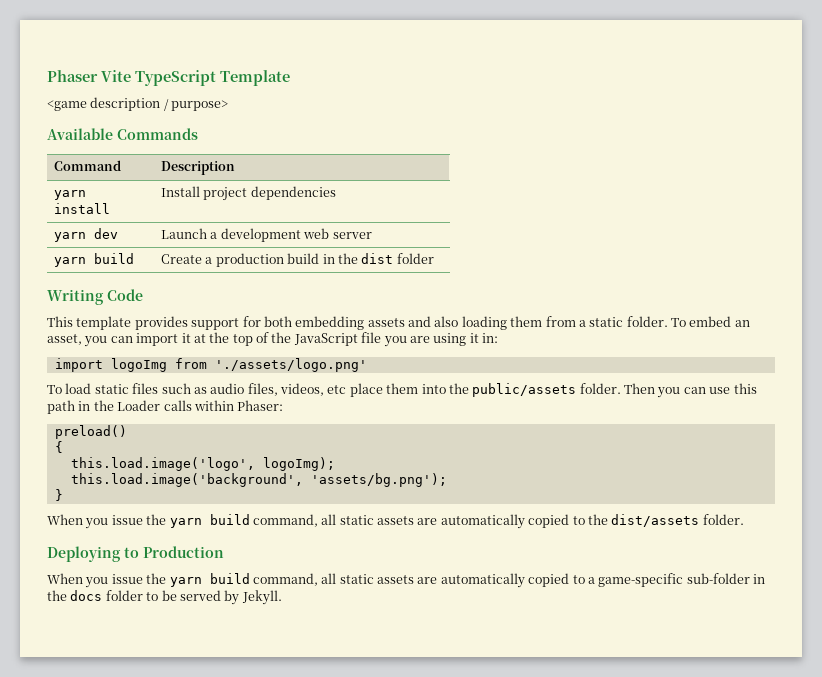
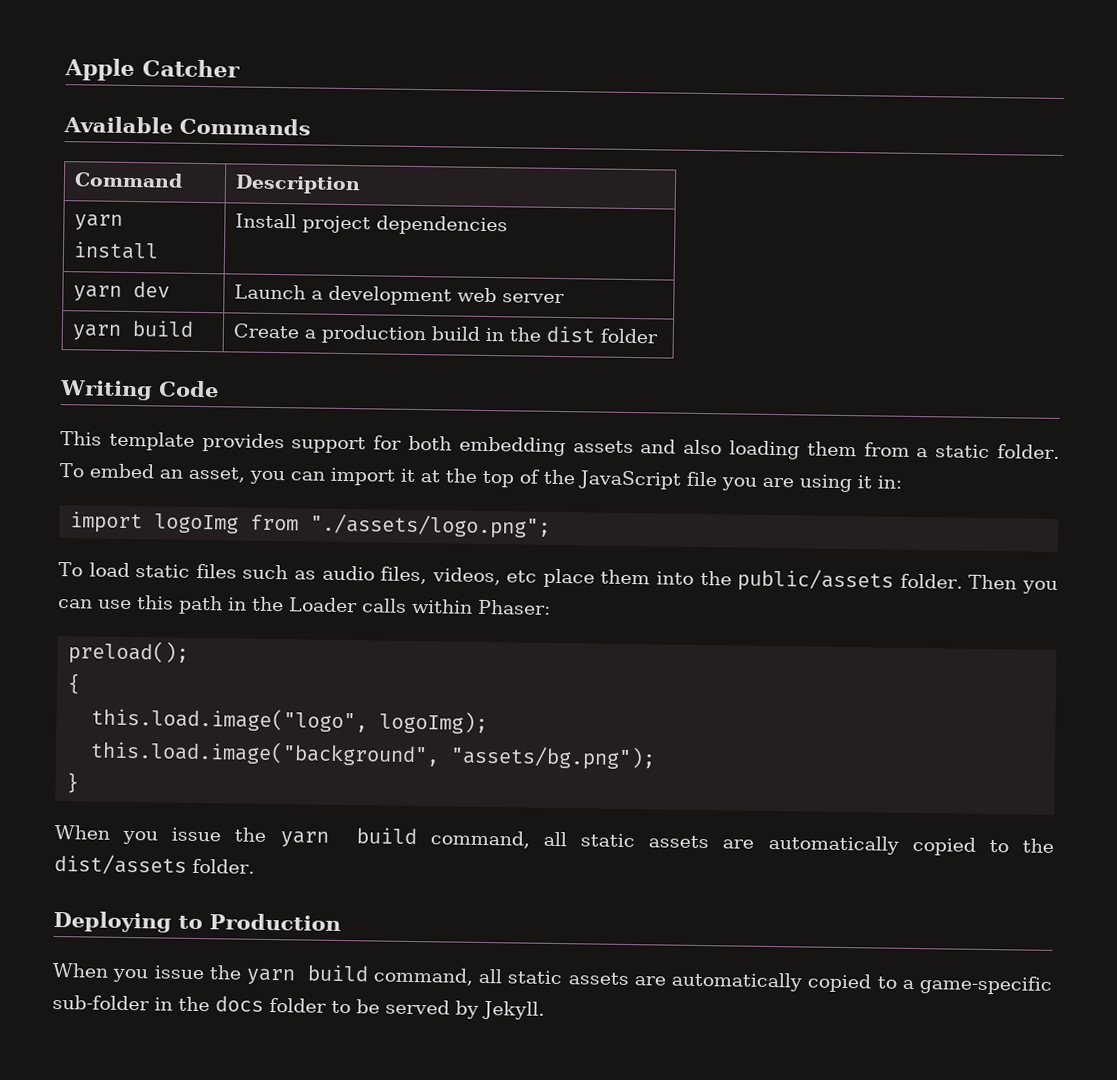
- Phaser Vite TypeScript Template
- <game description / purpose>
+ Apple Catcher
- import logoImg from './assets/logo.png'
+ import logoImg from "./assets/logo.png";
- preload()
+ preload();
- this.load.image('logo', logoImg);
+ this.load.image("logo", logoImg);
- this.load.image('background', 'assets/bg.png');
+ this.load.image("background", "assets/bg.png");

